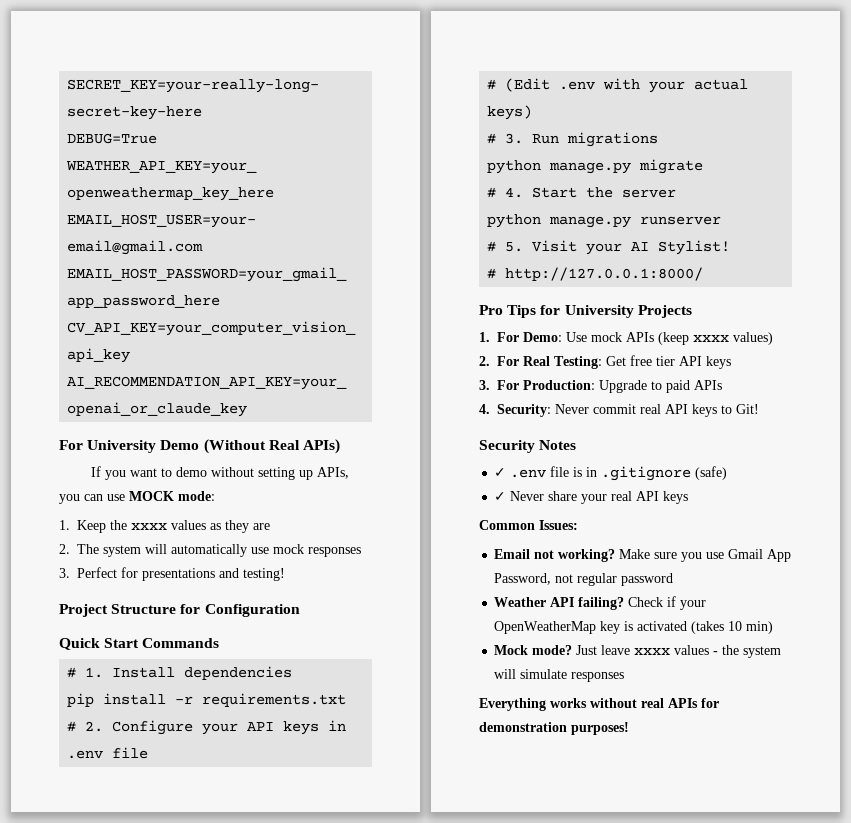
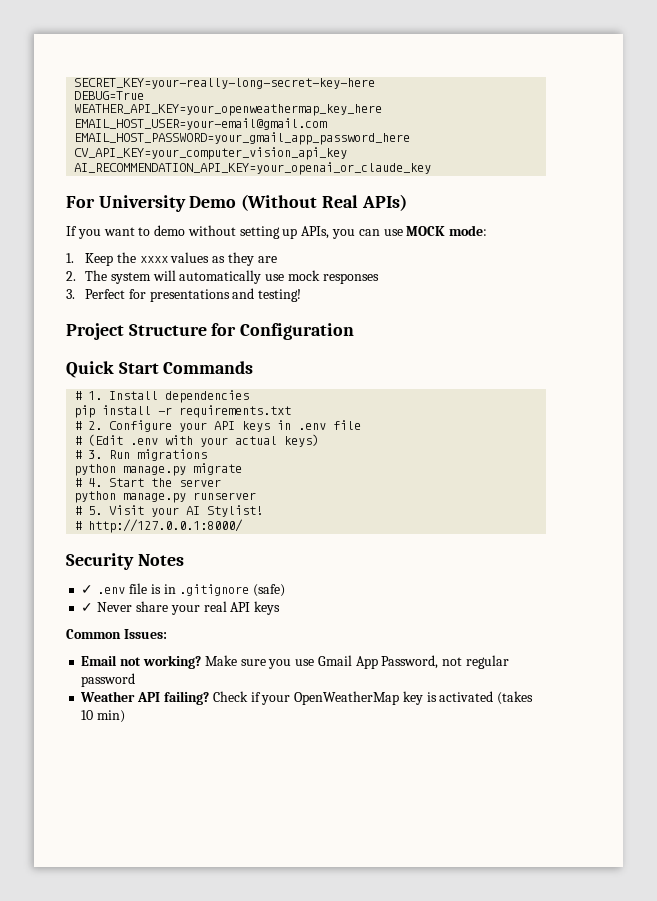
- Pro Tips for University Projects
- 1. For Demo: Use mock APIs (keep xxxx values)
- 2. For Real Testing: Get free tier API keys
- 3. For Production: Upgrade to paid APIs
- 4. Security: Never commit real API keys to Git!
- Mock mode? Just leave xxxx values - the system will simulate responses
- Everything works without real APIs for demonstration purposes!

